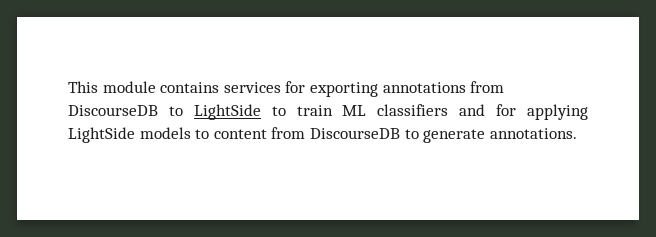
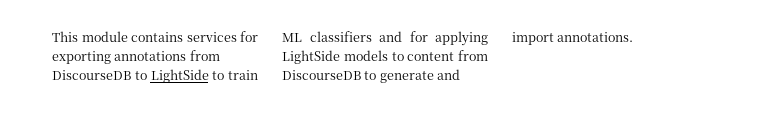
- This module contains services for exporting annotations from DiscourseDB to LightSide to train ML classifiers and for applying LightSide models to content from DiscourseDB to generate annotations.
+ This module contains services for exporting annotations from DiscourseDB to LightSide to train ML classifiers and for applying LightSide models to content from DiscourseDB to generate and import annotations.

